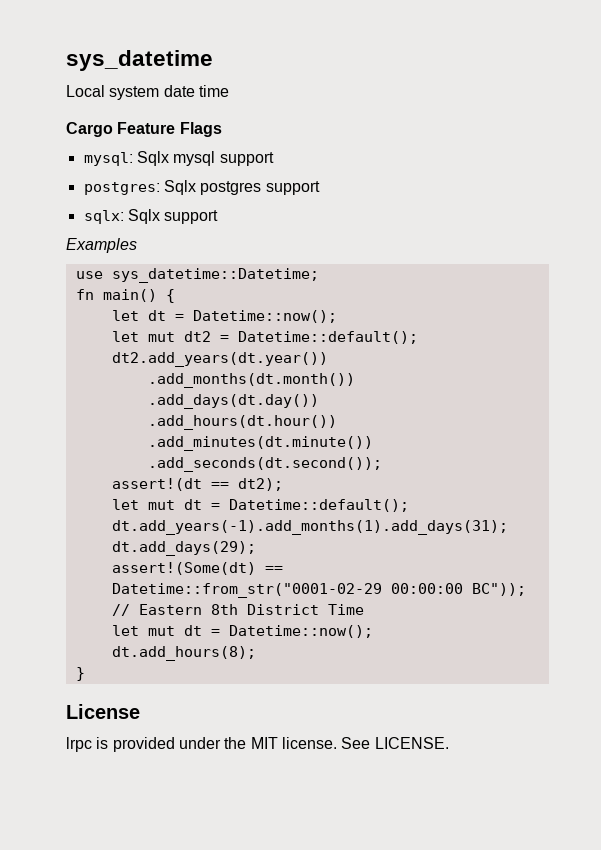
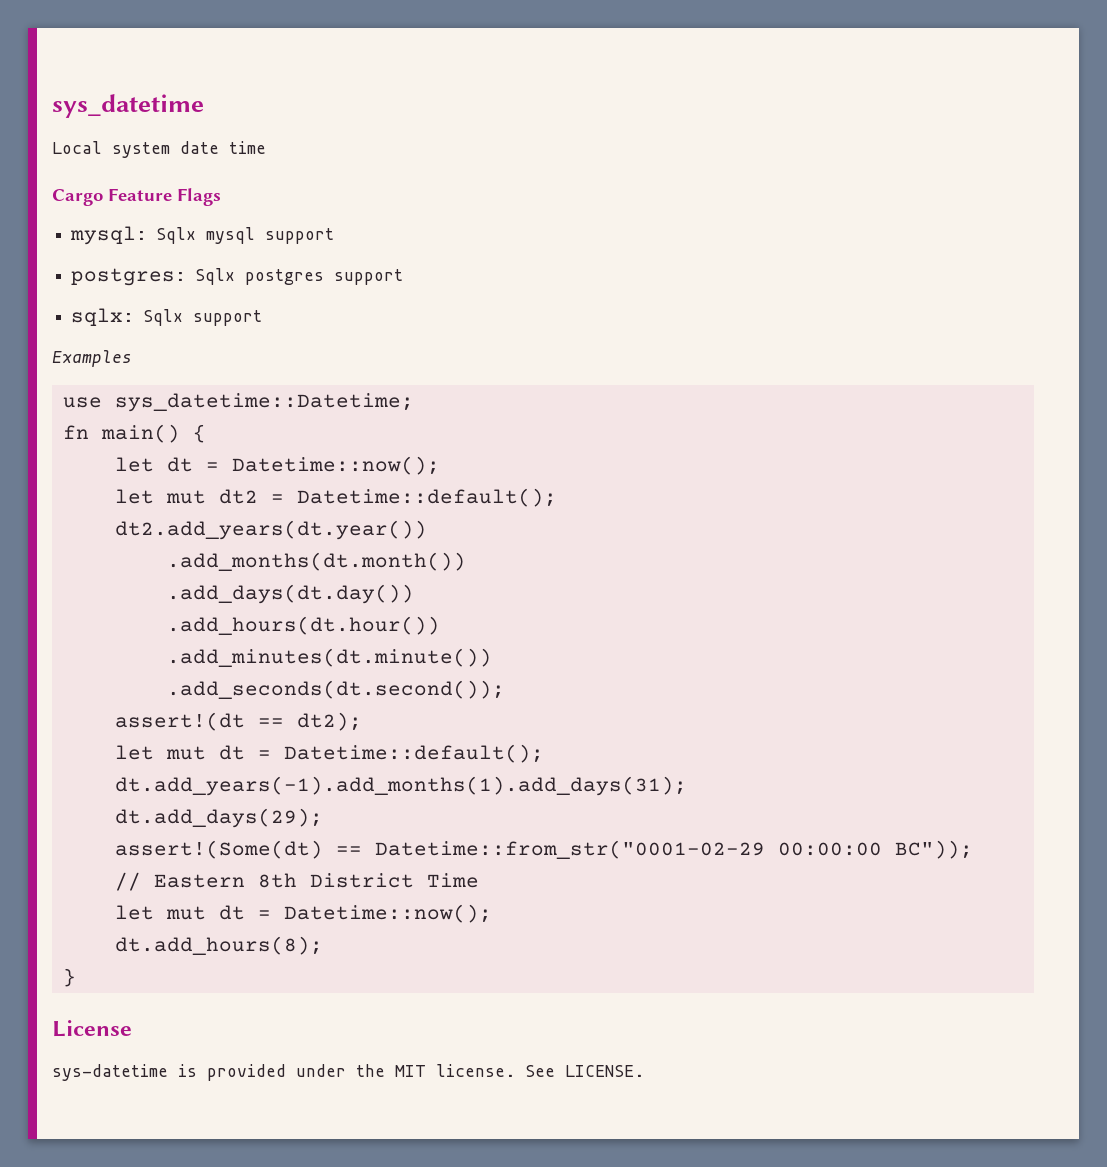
- lrpc is provided under the MIT license.
+ sys-datetime is provided under the MIT license.

